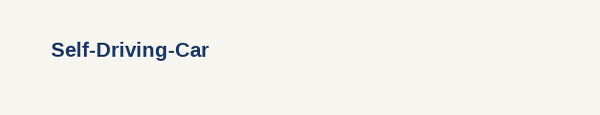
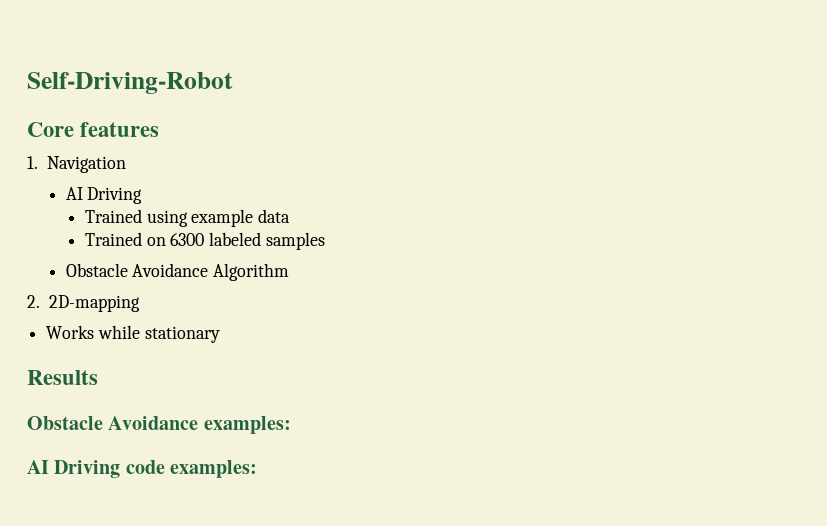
- Self-Driving-Car
+ Self-Driving-Robot
+ Core features
+ 1. Navigation
+ AI Driving
+ Trained using example data
+ Trained on 6300 labeled samples
+ Obstacle Avoidance Algorithm
+ 2. 2D-mapping
+ Works while stationary
+ Results
+ Obstacle Avoidance examples:
+ AI Driving code examples:

